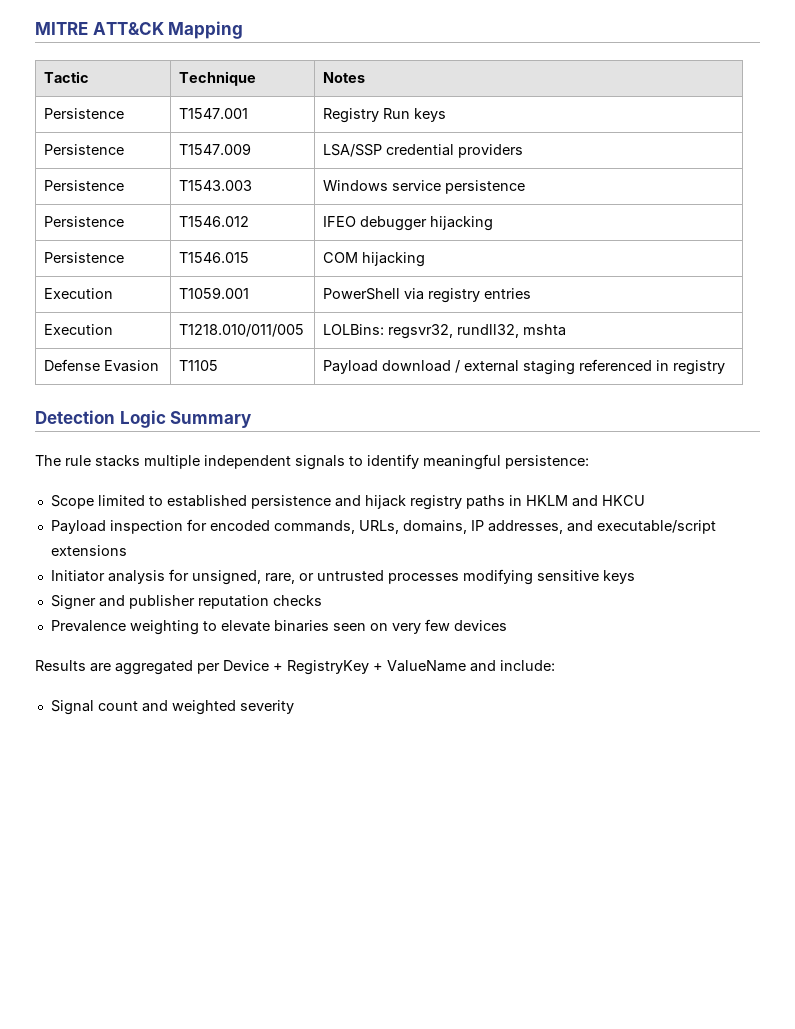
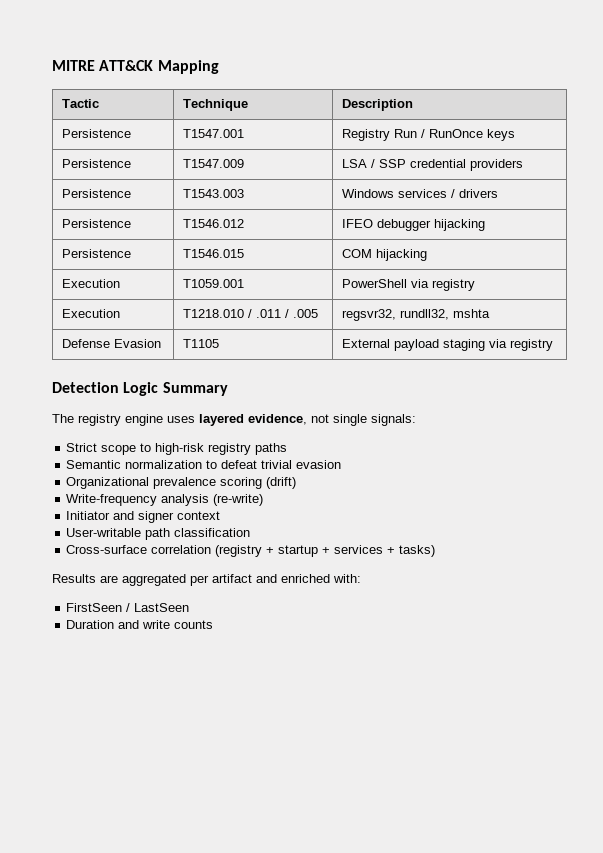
- Tactic | Technique | Notes
+ Tactic | Technique | Description
- Persistence | T1547.001 | Registry Run keys
+ Persistence | T1547.001 | Registry Run / RunOnce keys
- Persistence | T1547.009 | LSA/SSP credential providers
+ Persistence | T1547.009 | LSA / SSP credential providers
- Persistence | T1543.003 | Windows service persistence
+ Persistence | T1543.003 | Windows services / drivers
- Execution | T1059.001 | PowerShell via registry entries
- Execution | T1218.010/011/005 | LOLBins: regsvr32, rundll32, mshta
+ Execution | T1059.001 | PowerShell via registry
+ Execution | T1218.010 / .011 / .005 | regsvr32, rundll32, mshta
- Defense Evasion | T1105 | Payload download / external staging referenced in registry
+ Defense Evasion | T1105 | External payload staging via registry
- The rule stacks multiple independent signals to identify meaningful persistence:
- Scope limited to established persistence and hijack registry paths in HKLM and HKCU
- Payload inspection for encoded commands, URLs, domains, IP addresses, and executable/script extensions
- Initiator analysis for unsigned, rare, or untrusted processes modifying sensitive keys
- Signer and publisher reputation checks
- Prevalence weighting to elevate binaries seen on very few devices
- Results are aggregated per Device + RegistryKey + ValueName and include:
- Signal count and weighted severity
+ The registry engine uses layered evidence, not single signals:
+ Strict scope to high-risk registry paths
+ Semantic normalization to defeat trivial evasion
+ Organizational prevalence scoring (drift)
+ Write-frequency analysis (re-write)
+ Initiator and signer context
+ User-writable path classification
+ Cross-surface correlation (registry + startup + services + tasks)
+ Results are aggregated per artifact and enriched with:
+ FirstSeen / LastSeen
+ Duration and write counts

